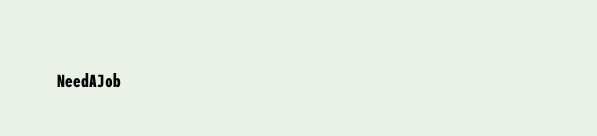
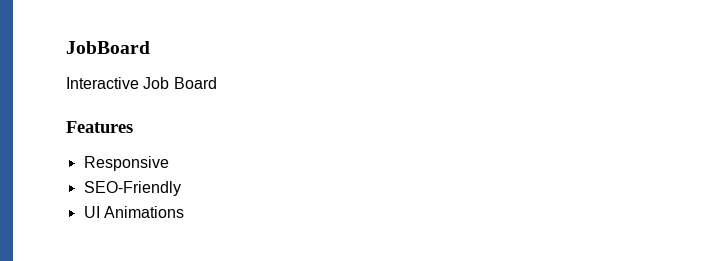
- NeedAJob
+ JobBoard
+ Interactive Job Board
+ Features
+ Responsive
+ SEO-Friendly
+ UI Animations

